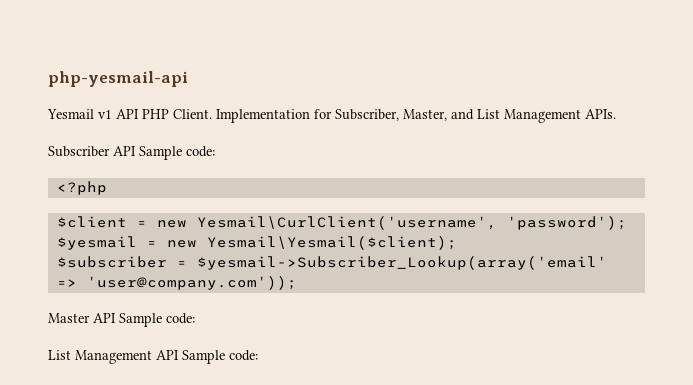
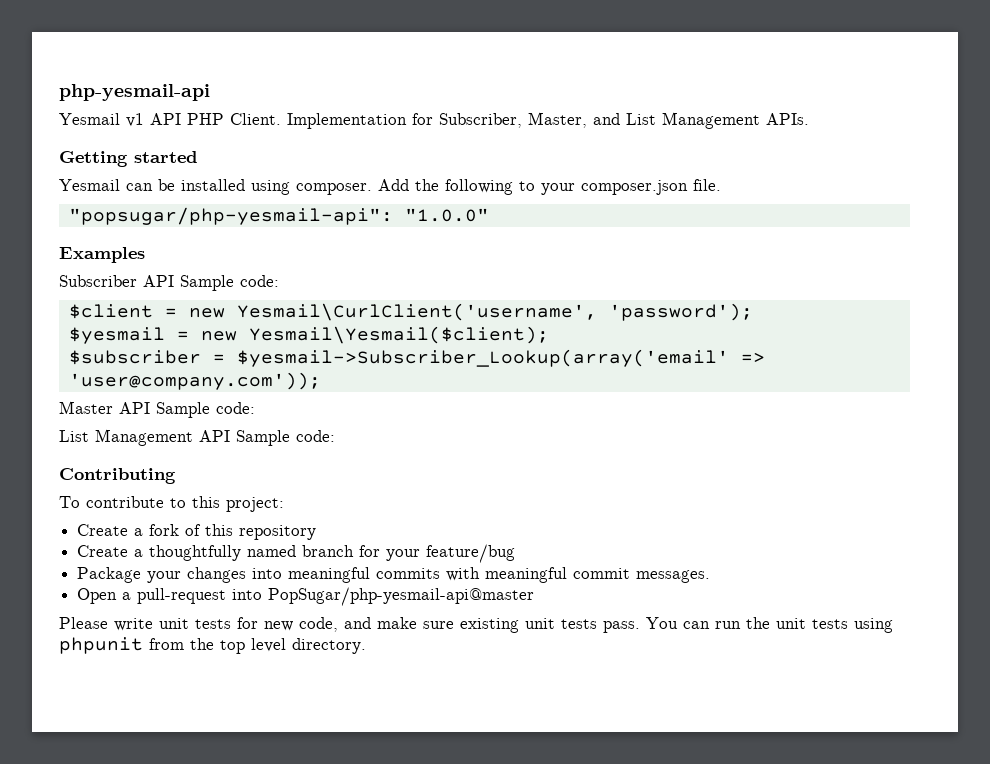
+ Getting started
+ Yesmail can be installed using composer. Add the following to your composer.json file.
+ "popsugar/php-yesmail-api": "1.0.0"
+ Examples
- <?php
+ Contributing
+ To contribute to this project:
+ Create a fork of this repository
+ Create a thoughtfully named branch for your feature/bug
+ Package your changes into meaningful commits with meaningful commit messages.
+ Open a pull-request into PopSugar/php-yesmail-api@master
+ Please write unit tests for new code, and make sure existing unit tests pass. You can run the unit tests using phpunit from the top level directory.

